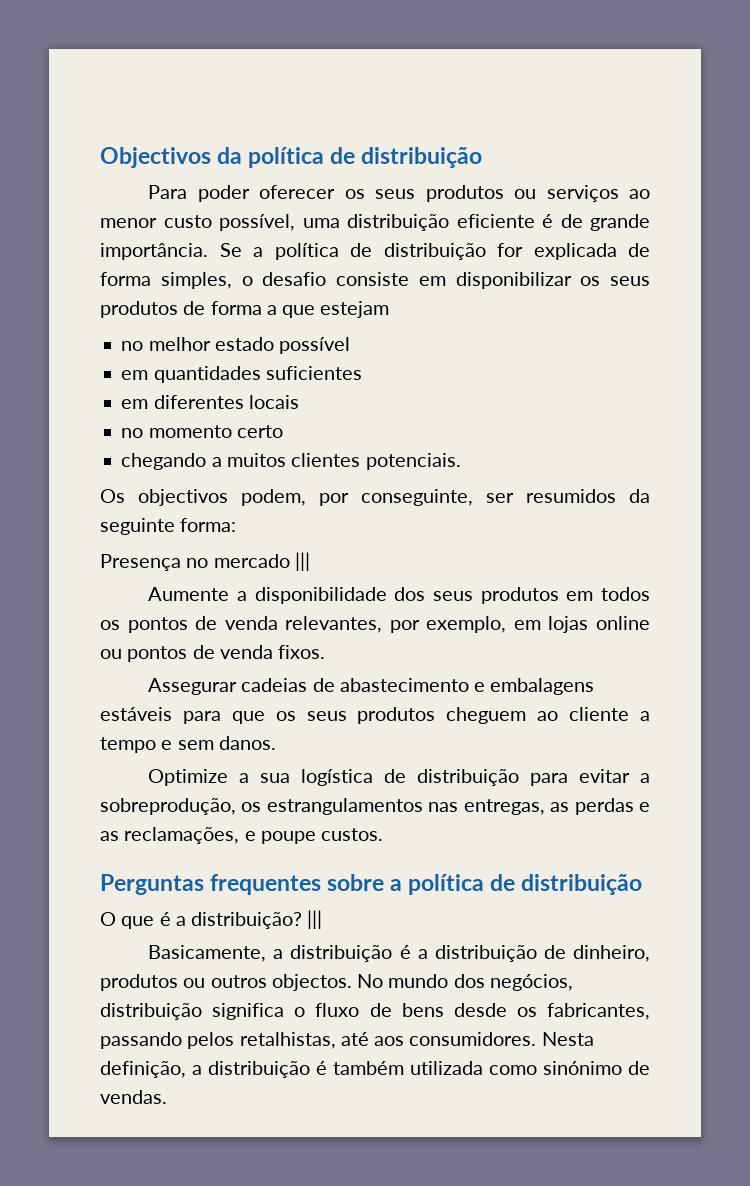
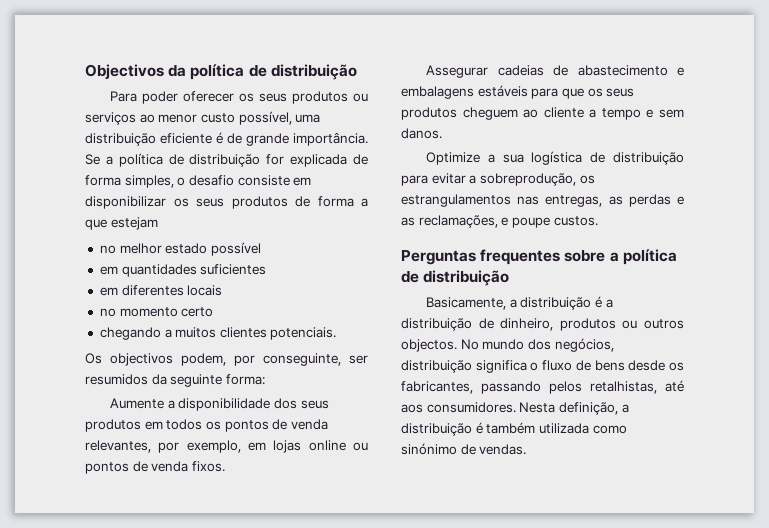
- Presença no mercado |||
- O que é a distribuição? |||

